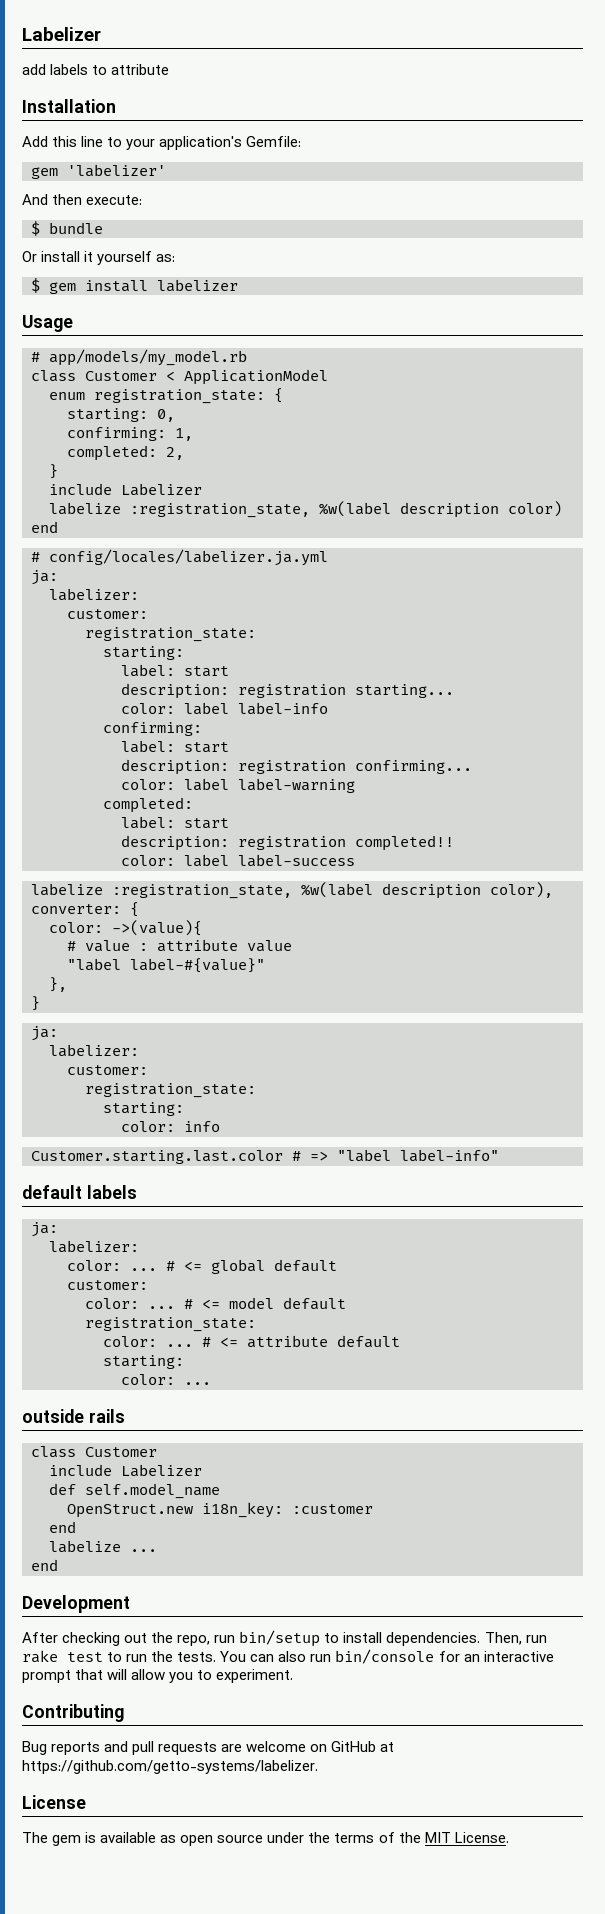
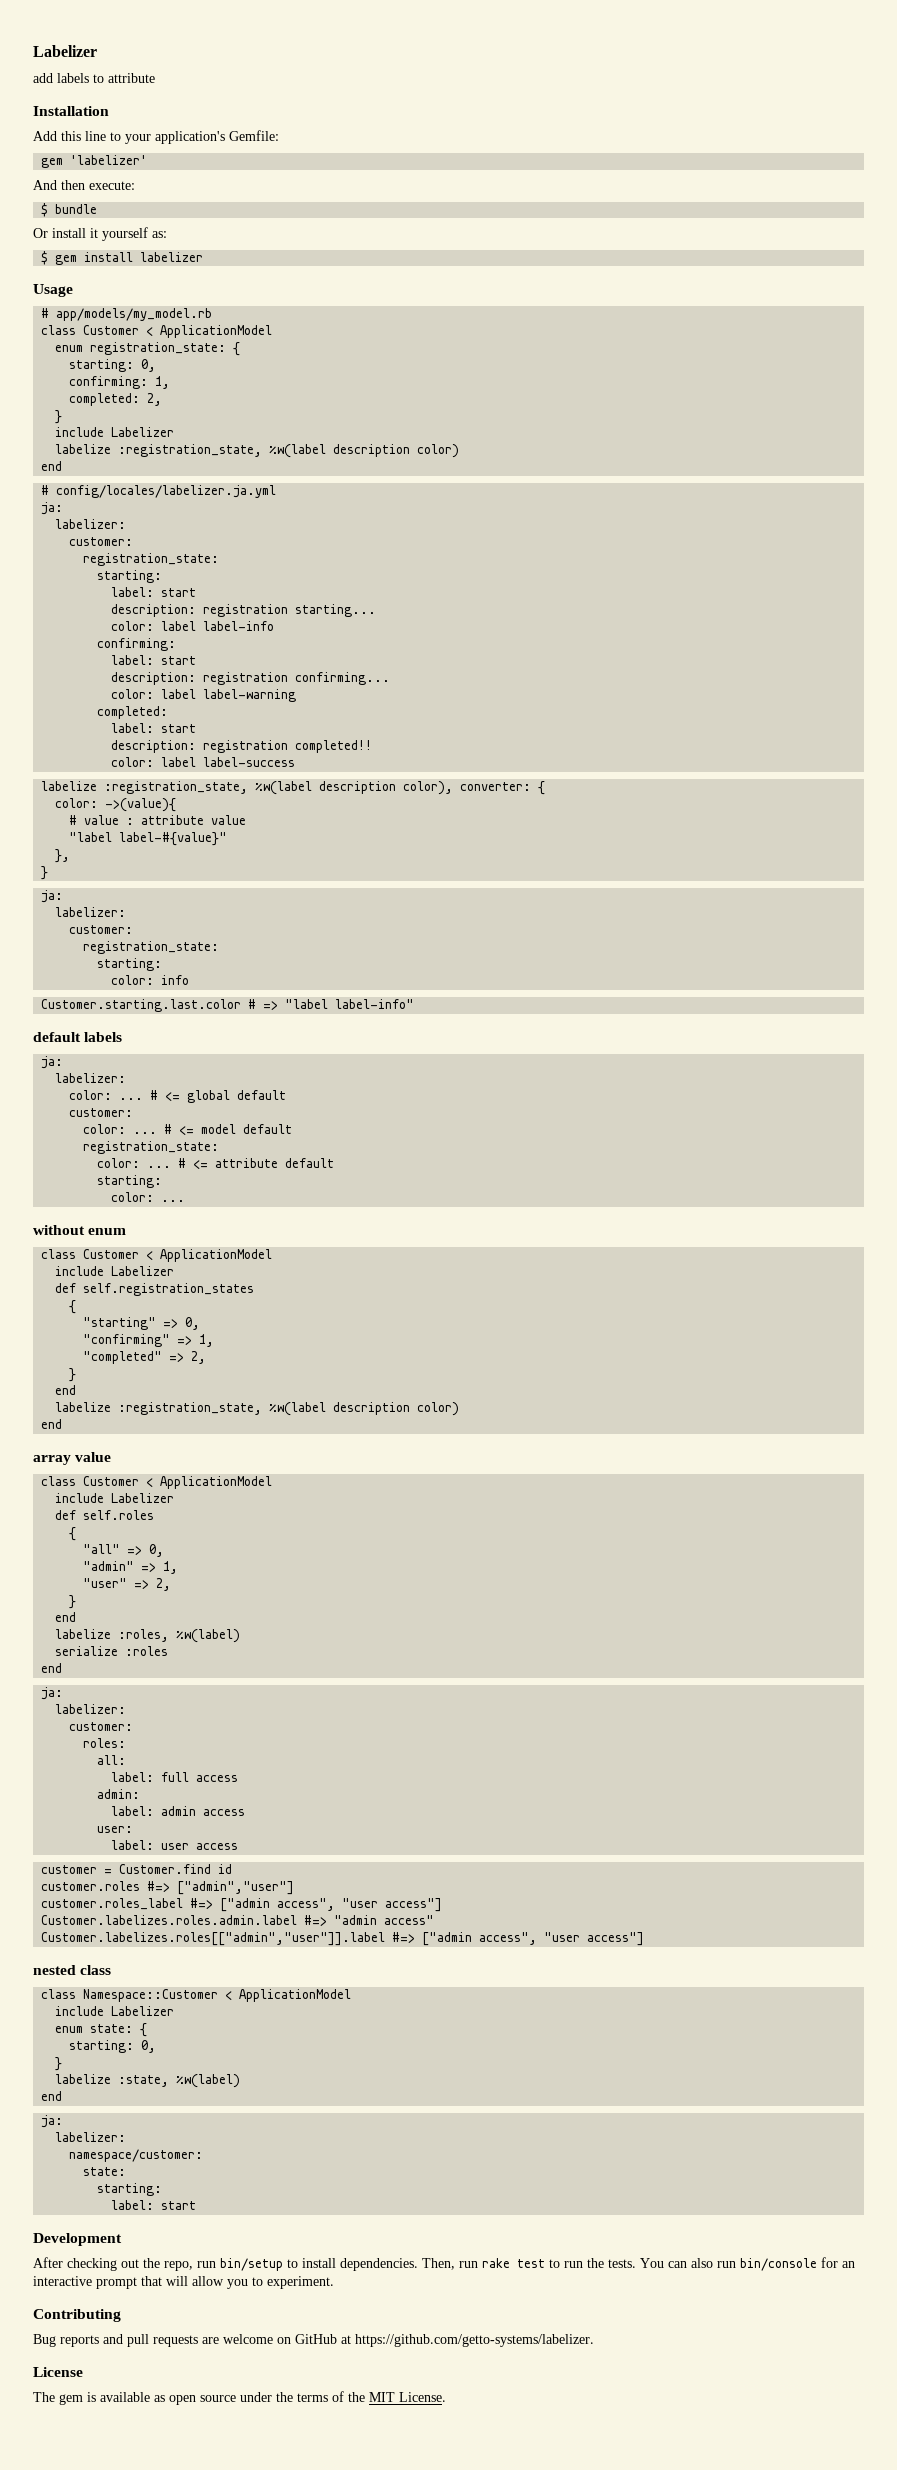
- outside rails
- class Customer
+ without enum
+ class Customer < ApplicationModel
  include Labelizer
- def self.model_name
- OpenStruct.new i18n_key: :customer
+ def self.registration_states
+ {
+ "starting" => 0,
+ "confirming" => 1,
+ "completed" => 2,
+ }
  end
- labelize ...
+ labelize :registration_state, %w(label description color)
  end
+ array value
+ class Customer < ApplicationModel
+ include Labelizer
+ def self.roles
+ {
+ "all" => 0,
+ "admin" => 1,
+ "user" => 2,
+ }
+ end
+ labelize :roles, %w(label)
+ serialize :roles
+ end
+ ja:
+ labelizer:
+ customer:
+ roles:
+ all:
+ label: full access
+ admin:
+ label: admin access
+ user:
+ label: user access
+ customer = Customer.find id
+ customer.roles #=> ["admin","user"]
+ customer.roles_label #=> ["admin access", "user access"]
+ Customer.labelizes.roles.admin.label #=> "admin access"
+ Customer.labelizes.roles[["admin","user"]].label #=> ["admin access", "user access"]
+ nested class
+ class Namespace::Customer < ApplicationModel
+ include Labelizer
+ enum state: {
+ starting: 0,
+ }
+ labelize :state, %w(label)
+ end
+ ja:
+ labelizer:
+ namespace/customer:
+ state:
+ starting:
+ label: start

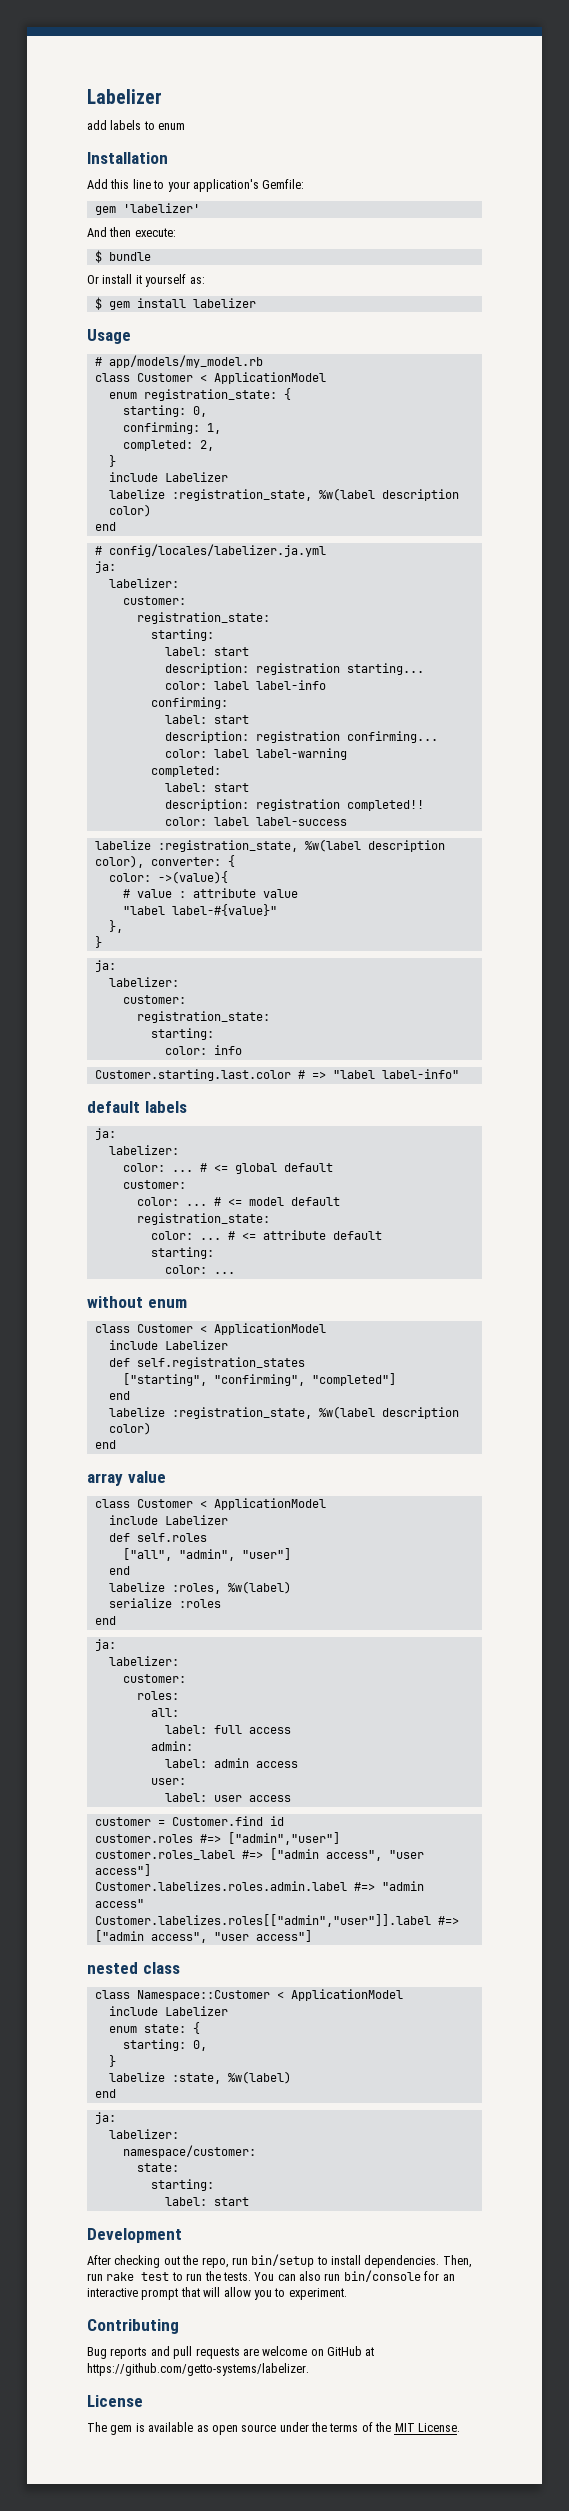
- add labels to attribute
+ add labels to enum
  def self.registration_states
- {
- "starting" => 0,
- "confirming" => 1,
- "completed" => 2,
- }
+ ["starting", "confirming", "completed"]
  def self.roles
- {
- "all" => 0,
- "admin" => 1,
- "user" => 2,
- }
+ ["all", "admin", "user"]

